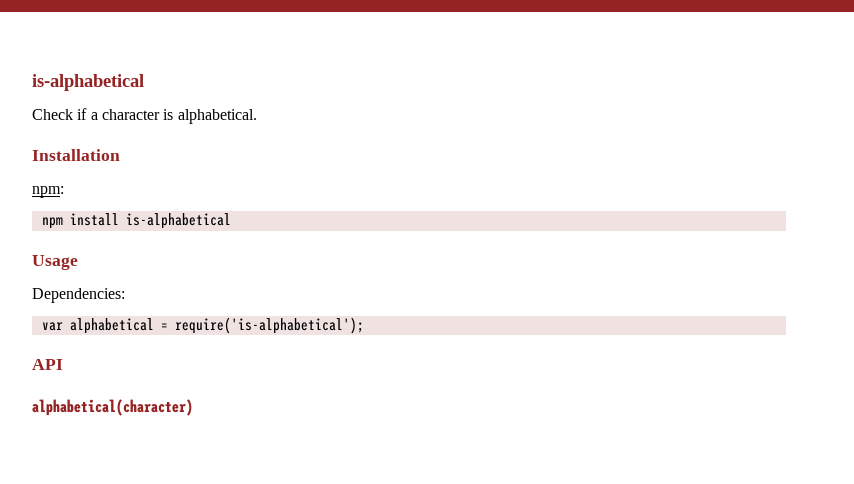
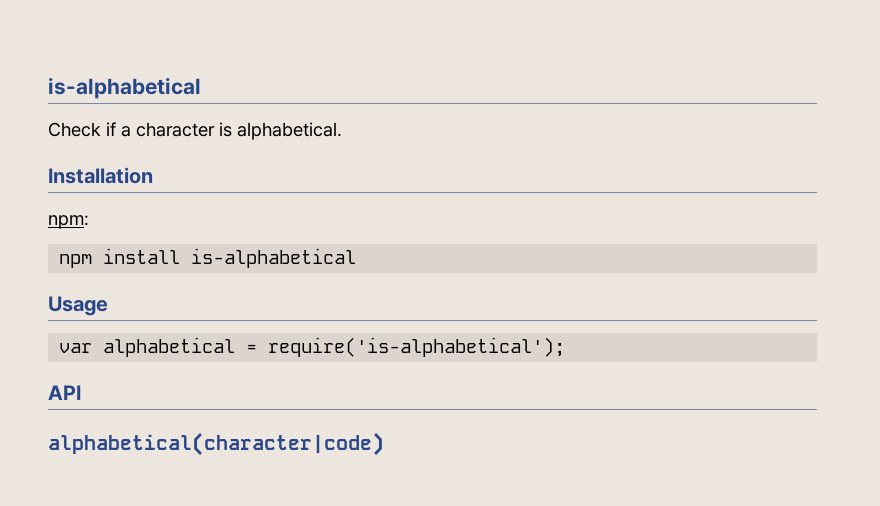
- Dependencies:
- alphabetical(character)
+ alphabetical(character|code)

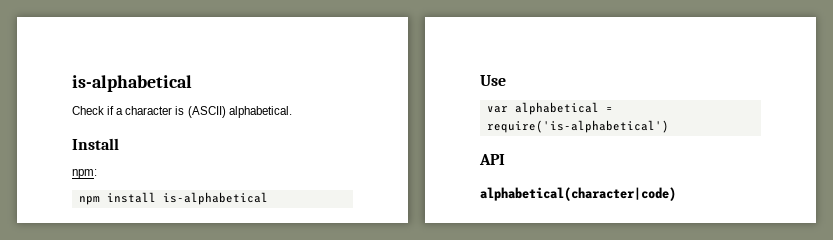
- Check if a character is alphabetical.
+ Check if a character is (ASCII) alphabetical.
- Installation
+ Install
- Usage
+ Use
- var alphabetical = require('is-alphabetical');
+ var alphabetical = require('is-alphabetical')

